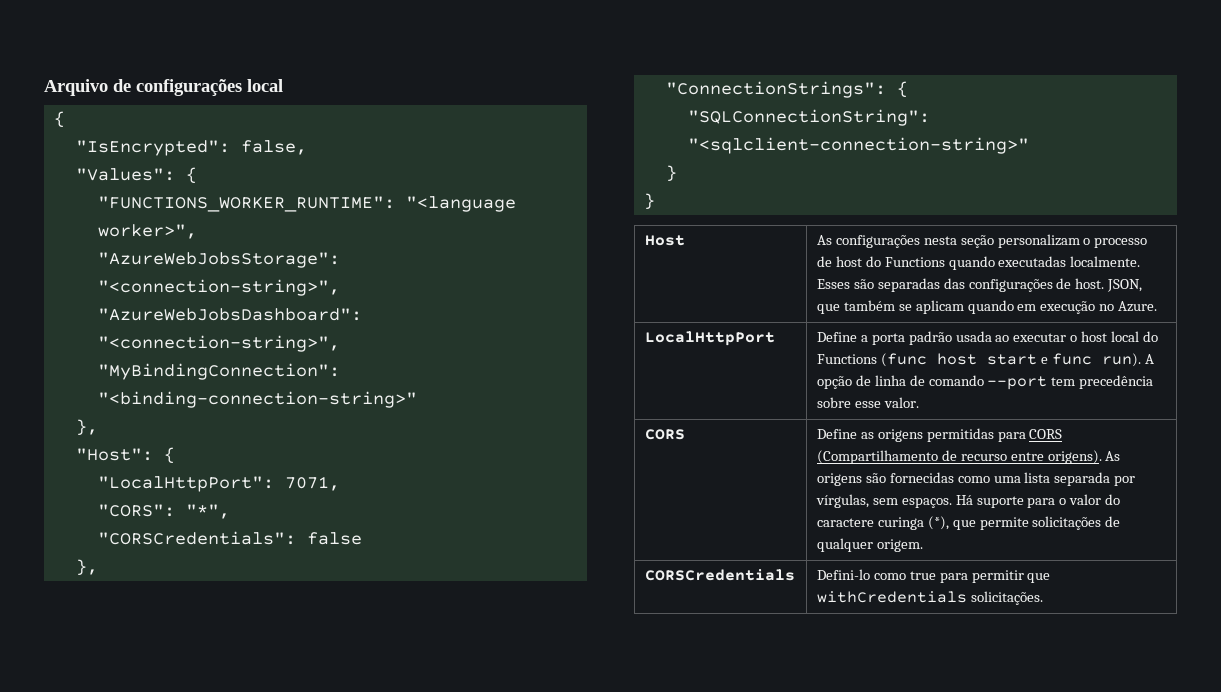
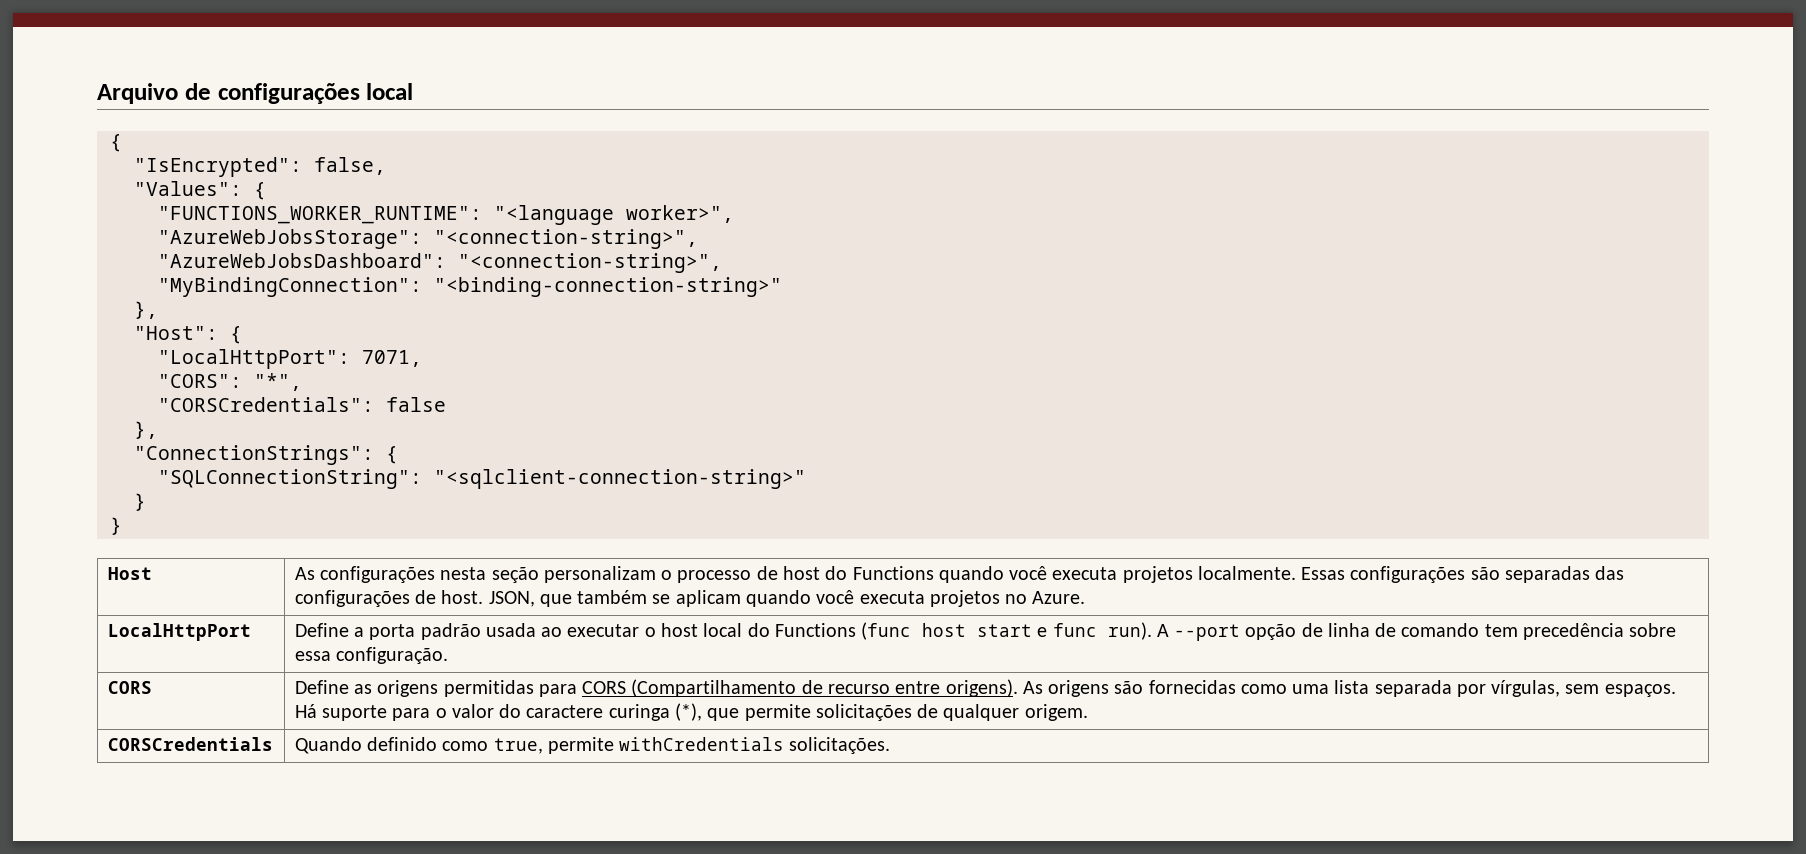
- Host | As configurações nesta seção personalizam o processo de host do Functions quando executadas localmente. Esses são separadas das configurações de host. JSON, que também se aplicam quando em execução no Azure.
+ Host | As configurações nesta seção personalizam o processo de host do Functions quando você executa projetos localmente. Essas configurações são separadas das configurações de host. JSON, que também se aplicam quando você executa projetos no Azure.
- LocalHttpPort | Define a porta padrão usada ao executar o host local do Functions (func host start e func run). A opção de linha de comando --port tem precedência sobre esse valor.
+ LocalHttpPort | Define a porta padrão usada ao executar o host local do Functions (func host start e func run). A --port opção de linha de comando tem precedência sobre essa configuração.
- CORSCredentials | Defini-lo como true para permitir que withCredentials solicitações.
+ CORSCredentials | Quando definido como true, permite withCredentials solicitações.

